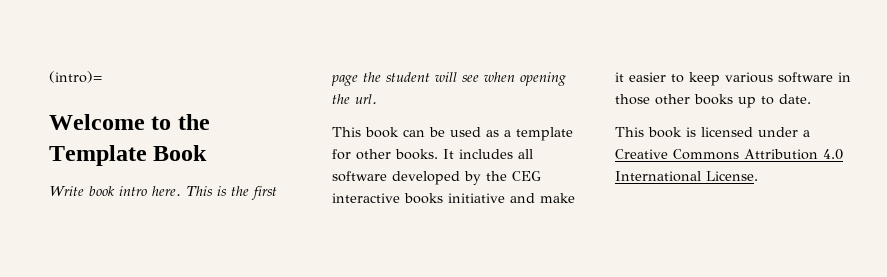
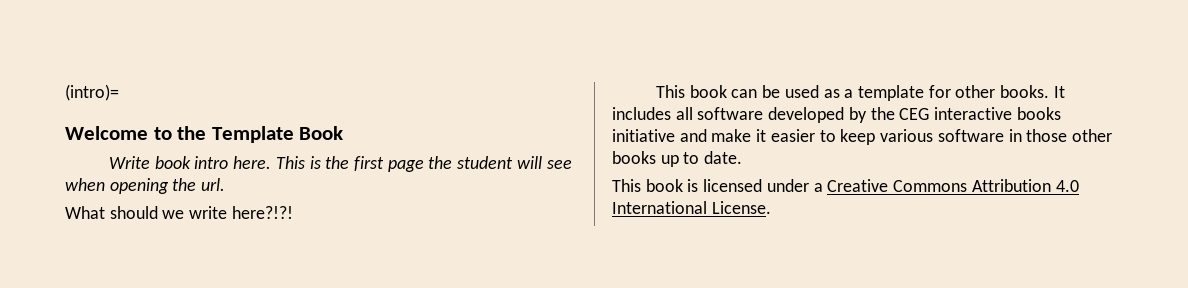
+ What should we write here?!?!

